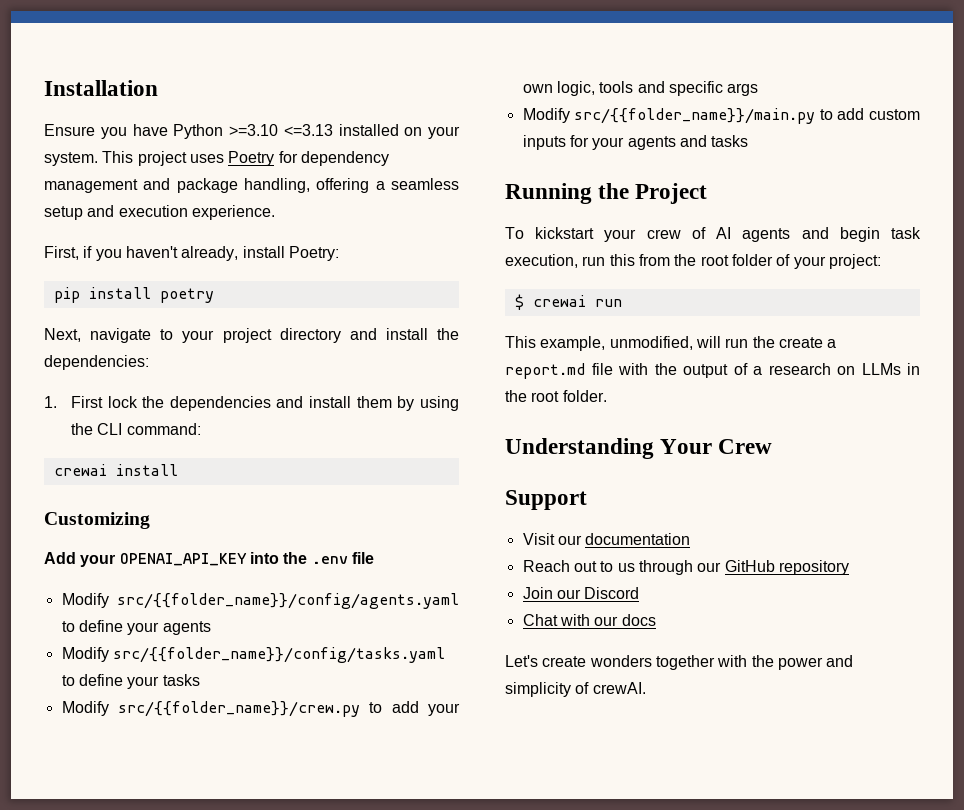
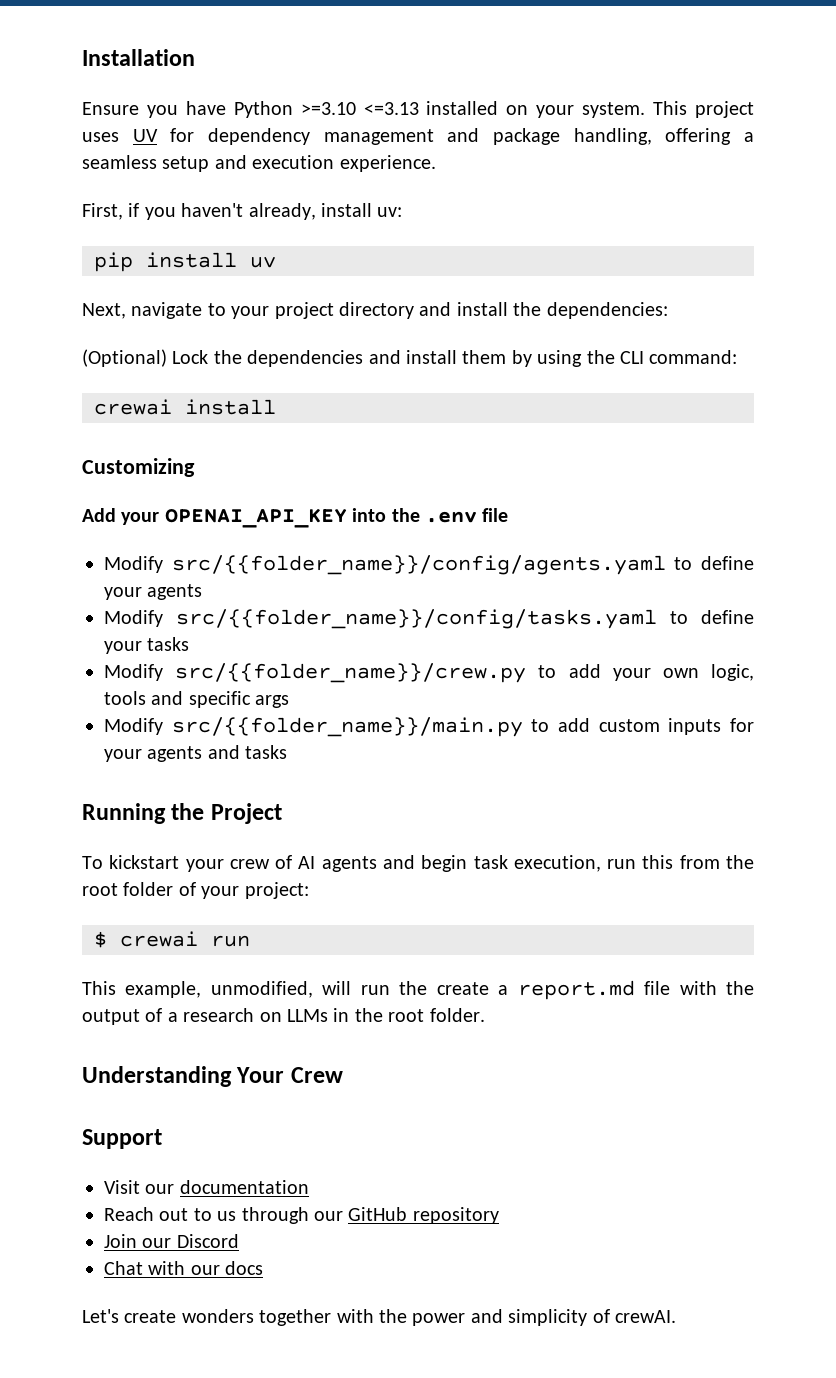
- This project uses Poetry for dependency management and package handling, offering a seamless setup and execution experience.
+ This project uses UV for dependency management and package handling, offering a seamless setup and execution experience.
- First, if you haven't already, install Poetry:
+ First, if you haven't already, install uv:
- pip install poetry
+ pip install uv
- 1. First lock the dependencies and install them by using the CLI command:
+ (Optional) Lock the dependencies and install them by using the CLI command:

